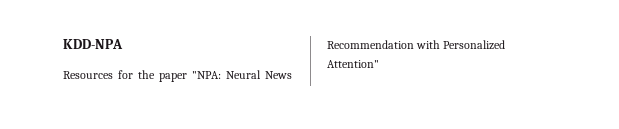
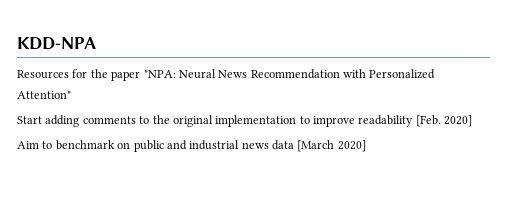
+ Start adding comments to the original implementation to improve readability [Feb. 2020]
+ Aim to benchmark on public and industrial news data [March 2020]

